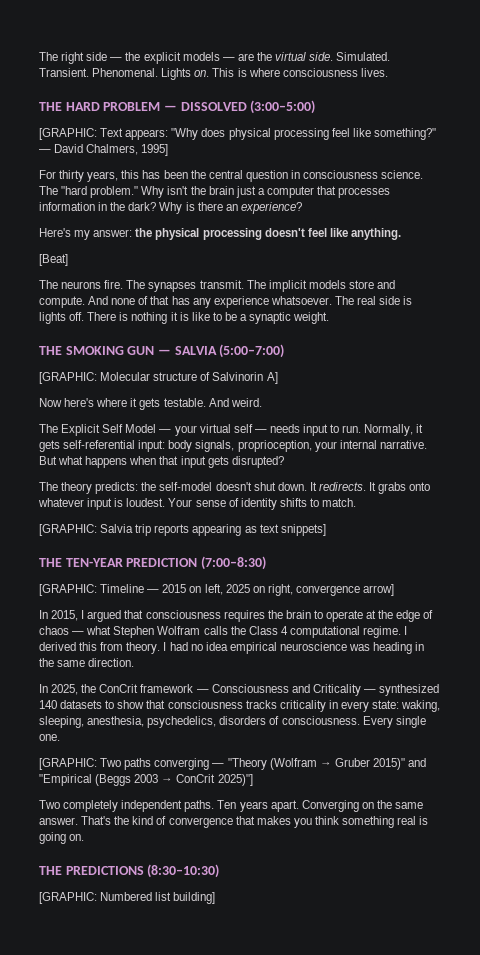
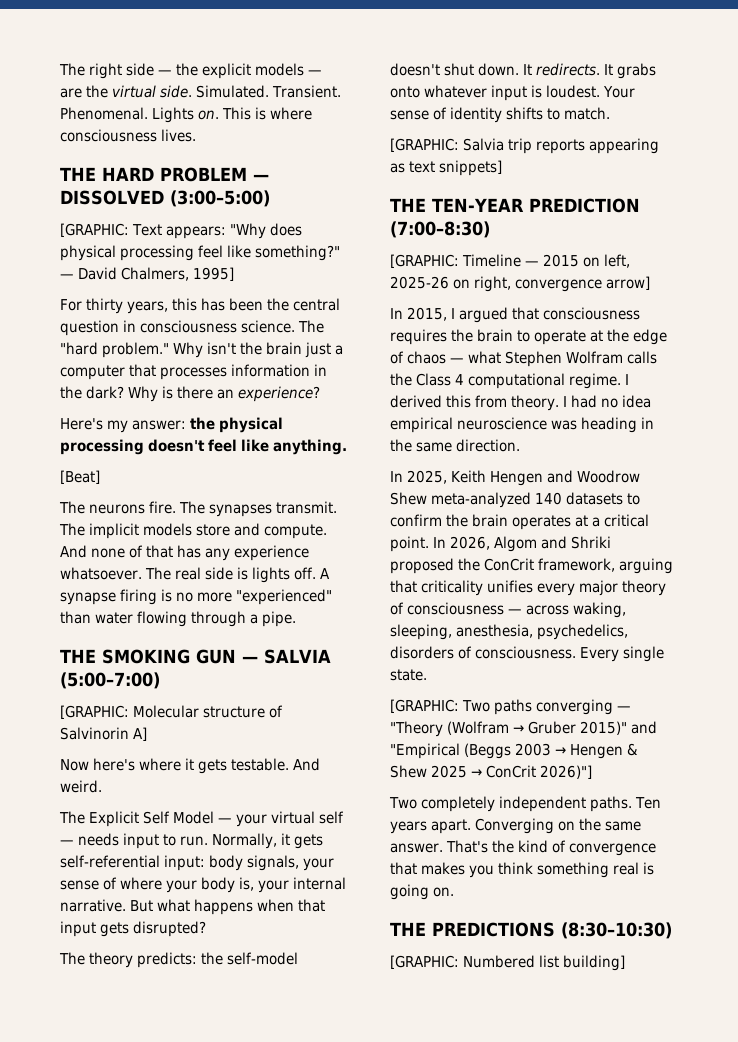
- There is nothing it is like to be a synaptic weight.
+ A synapse firing is no more "experienced" than water flowing through a pipe.
- Normally, it gets self-referential input: body signals, proprioception, your internal narrative.
+ Normally, it gets self-referential input: body signals, your sense of where your body is, your internal narrative.
- [GRAPHIC: Timeline — 2015 on left, 2025 on right, convergence arrow]
+ [GRAPHIC: Timeline — 2015 on left, 2025-26 on right, convergence arrow]
- In 2025, the ConCrit framework — Consciousness and Criticality — synthesized 140 datasets to show that consciousness tracks criticality in every state: waking, sleeping, anesthesia, psychedelics, disorders of consciousness.
+ In 2025, Keith Hengen and Woodrow Shew meta-analyzed 140 datasets to confirm the brain operates at a critical point. In 2026, Algom and Shriki proposed the ConCrit framework, arguing that criticality unifies every major theory of consciousness — across waking, sleeping, anesthesia, psychedelics, disorders of consciousness.
- Every single one.
+ Every single state.
- [GRAPHIC: Two paths converging — "Theory (Wolfram → Gruber 2015)" and "Empirical (Beggs 2003 → ConCrit 2025)"]
+ [GRAPHIC: Two paths converging — "Theory (Wolfram → Gruber 2015)" and "Empirical (Beggs 2003 → Hengen & Shew 2025 → ConCrit 2026)"]

